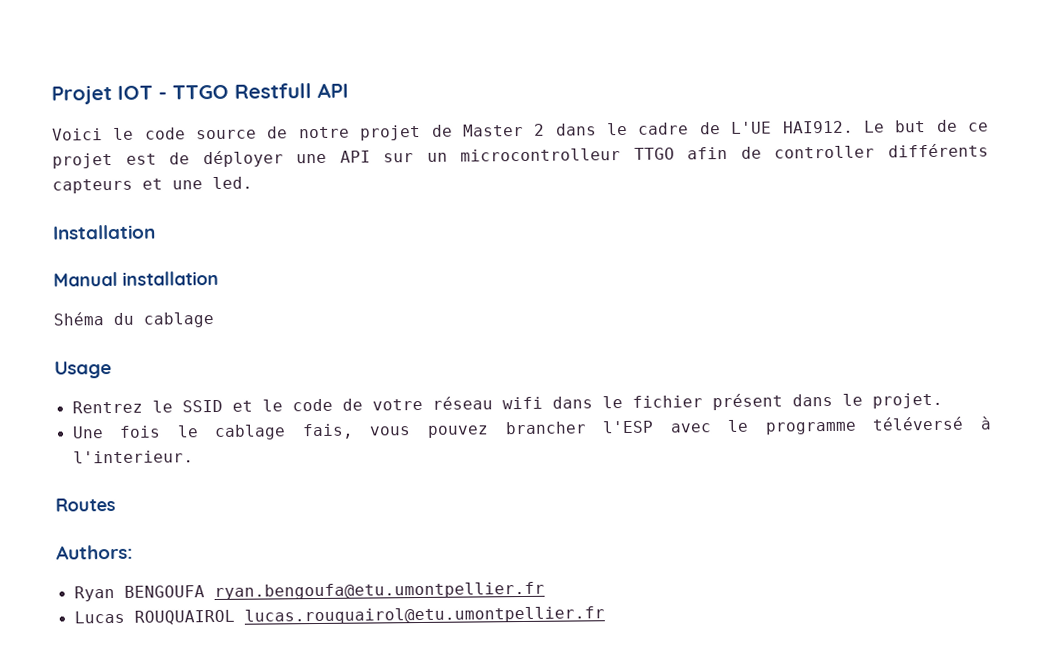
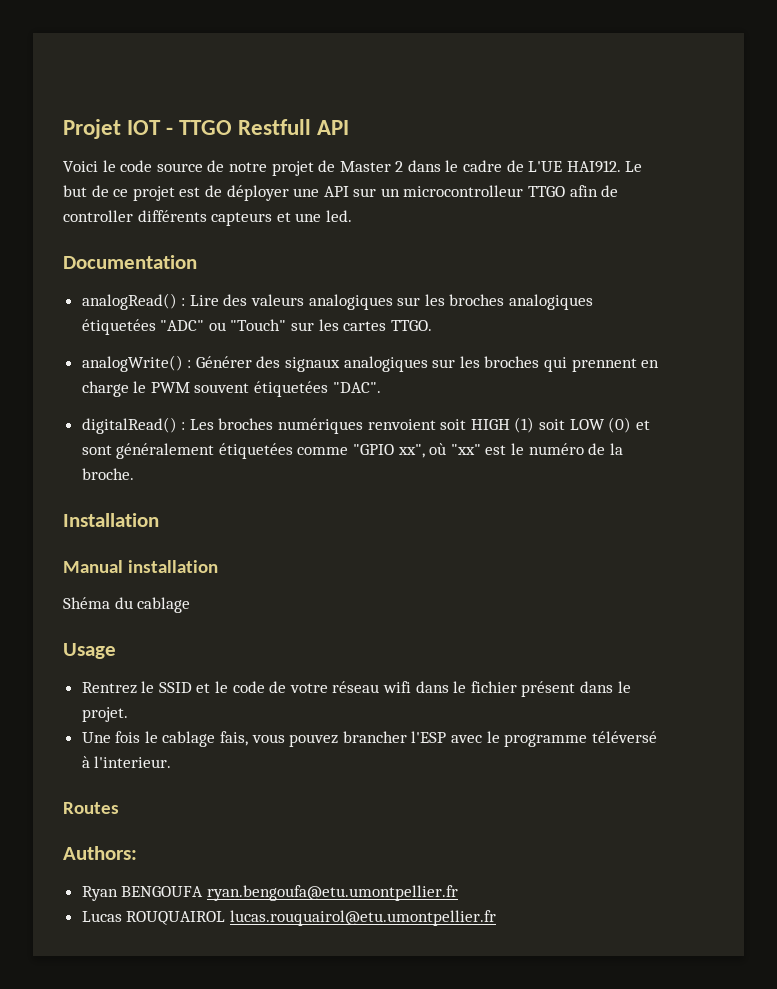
+ Documentation
+ analogRead() : Lire des valeurs analogiques sur les broches analogiques étiquetées "ADC" ou "Touch" sur les cartes TTGO.
+ analogWrite() : Générer des signaux analogiques sur les broches qui prennent en charge le PWM souvent étiquetées "DAC".
+ digitalRead() : Les broches numériques renvoient soit HIGH (1) soit LOW (0) et sont généralement étiquetées comme "GPIO xx", où "xx" est le numéro de la broche.

